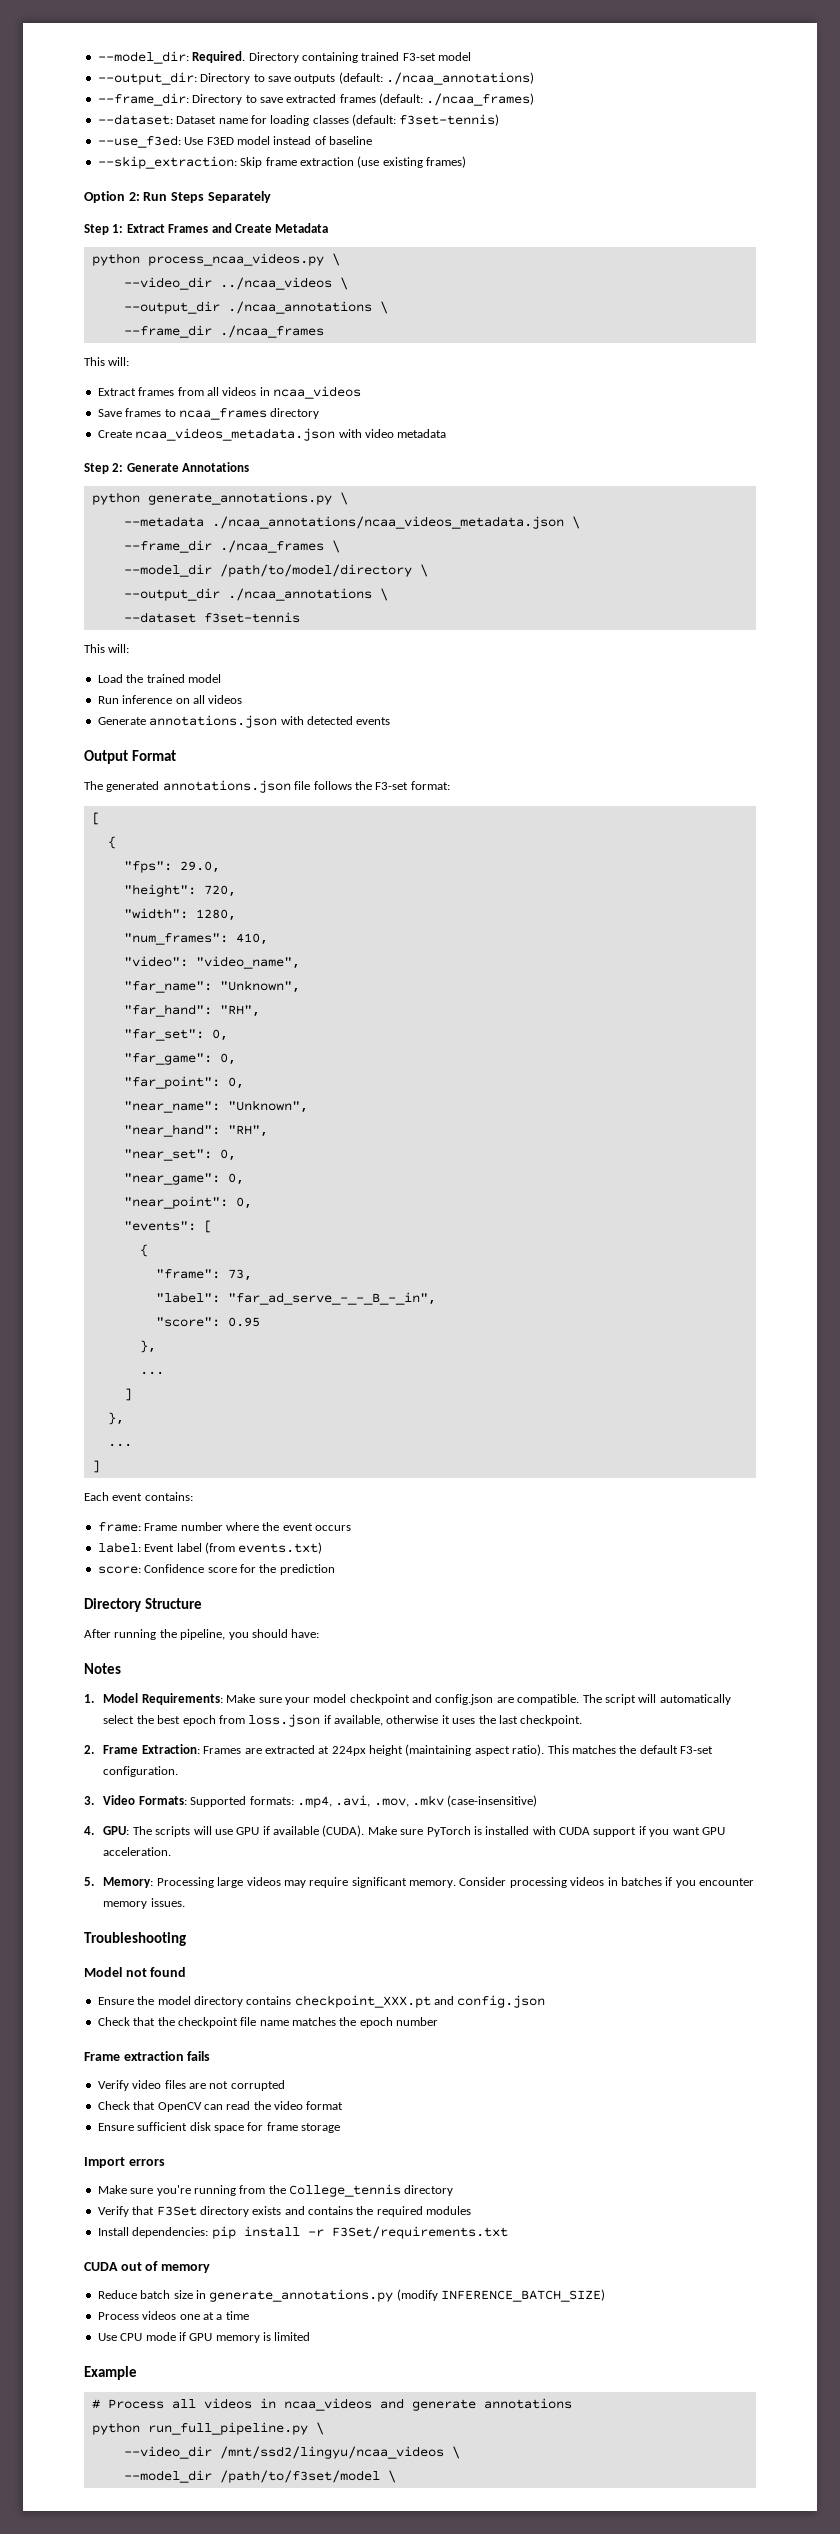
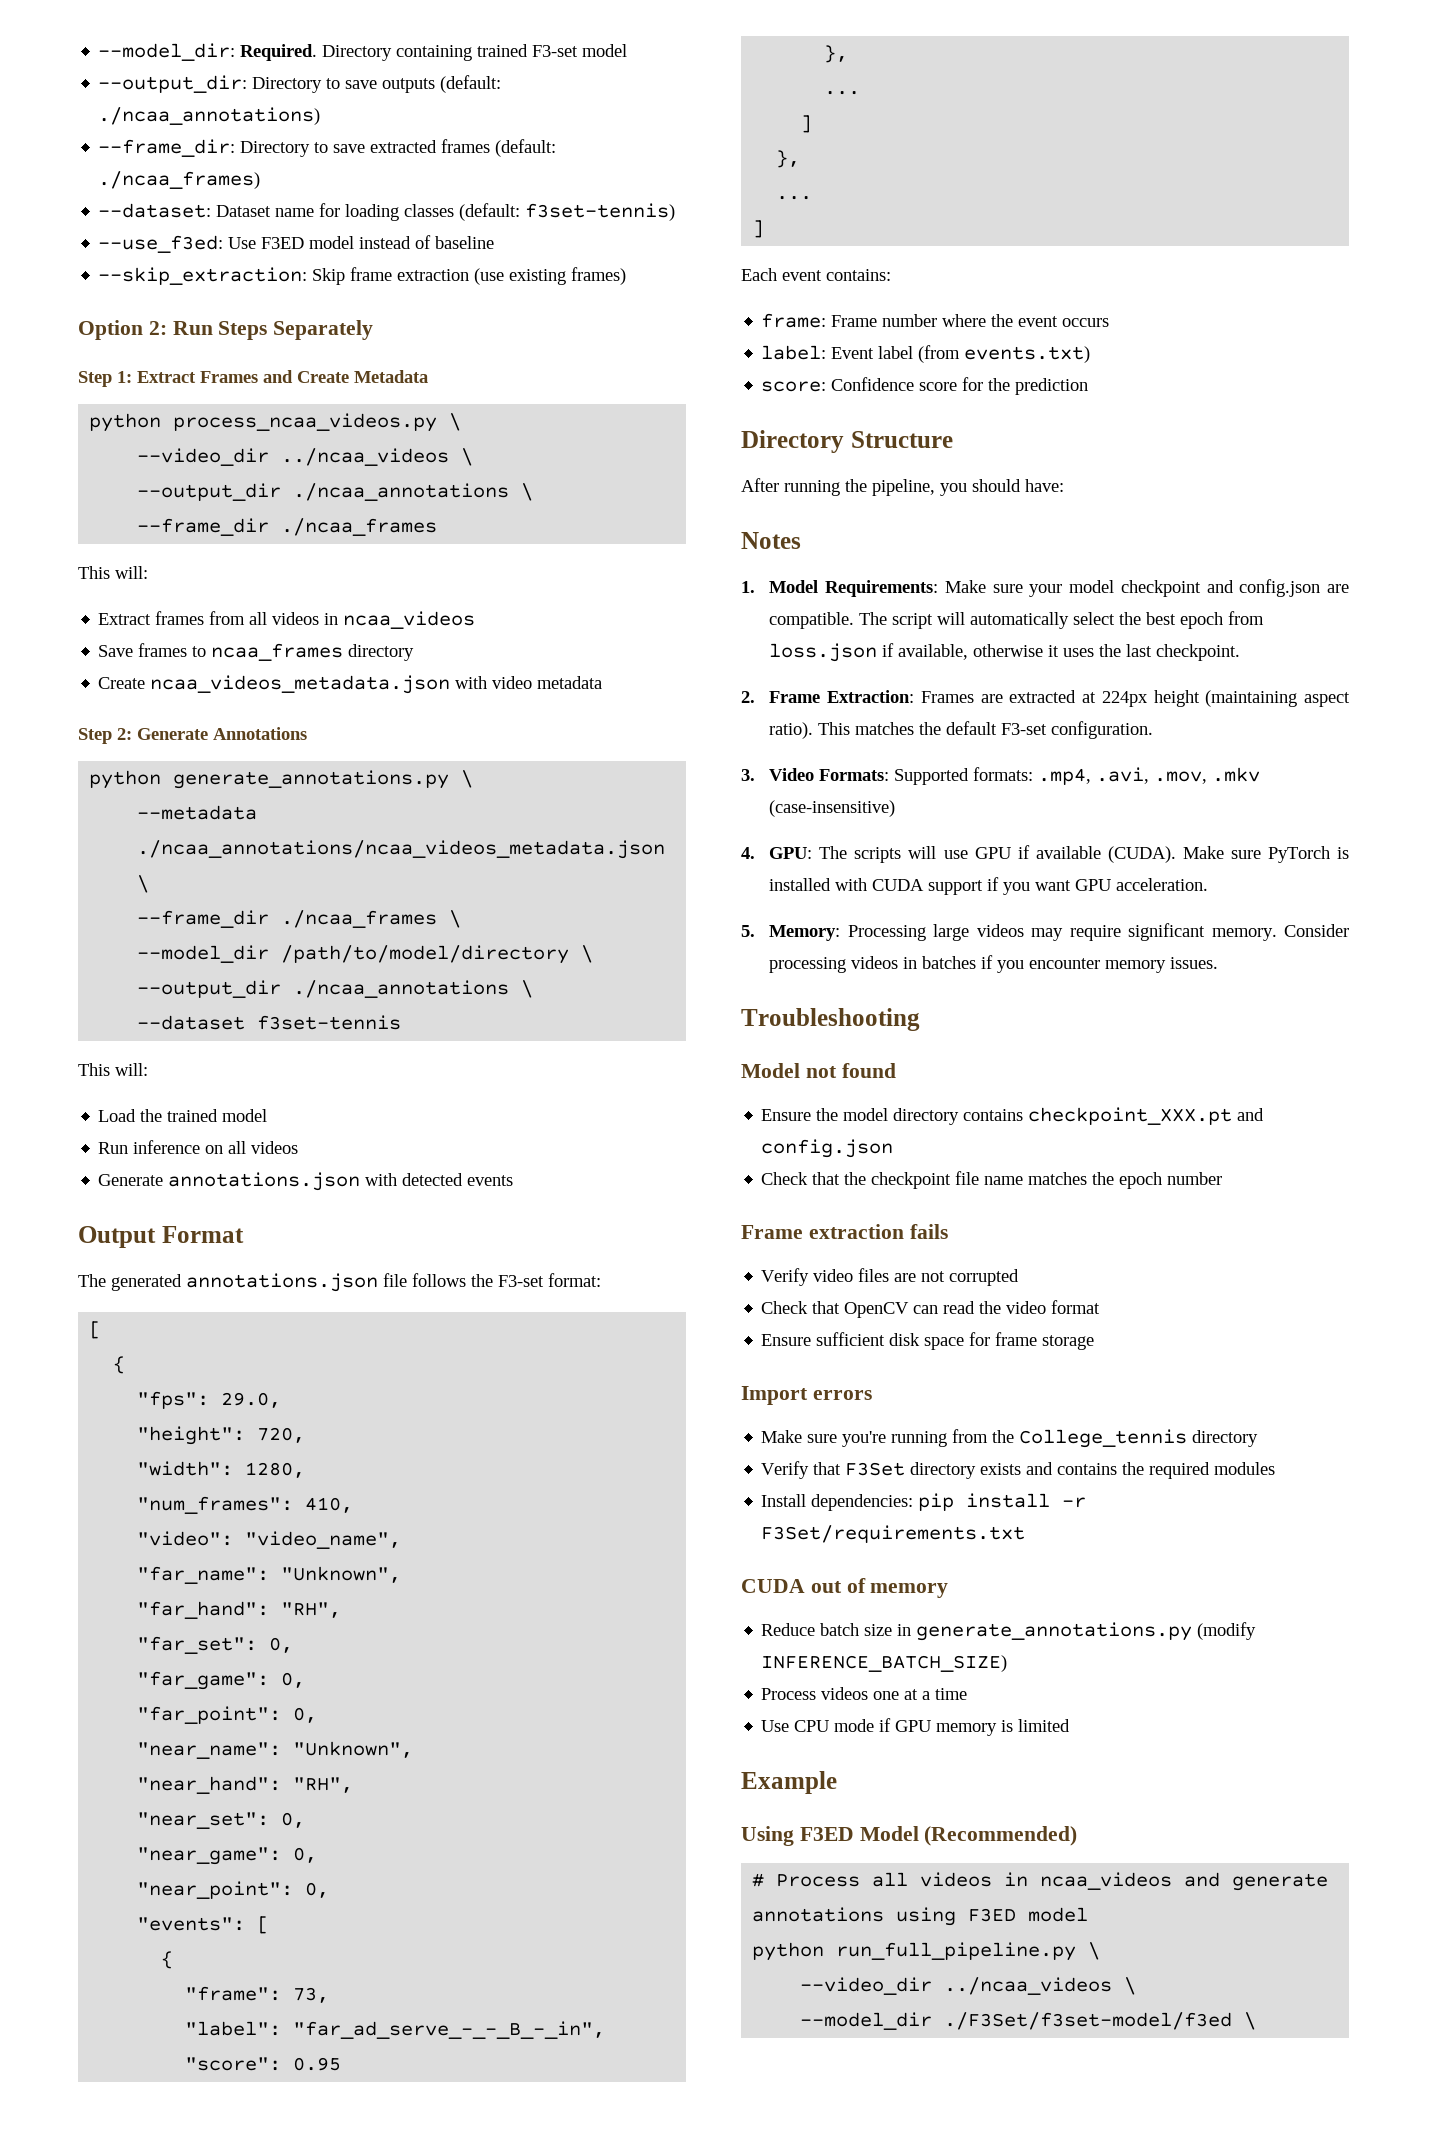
+ Using F3ED Model (Recommended)
- # Process all videos in ncaa_videos and generate annotations
+ # Process all videos in ncaa_videos and generate annotations using F3ED model
  python run_full_pipeline.py \
- --video_dir /mnt/ssd2/lingyu/ncaa_videos \
- --model_dir /path/to/f3set/model \
+ --video_dir ../ncaa_videos \
+ --model_dir ./F3Set/f3set-model/f3ed \

